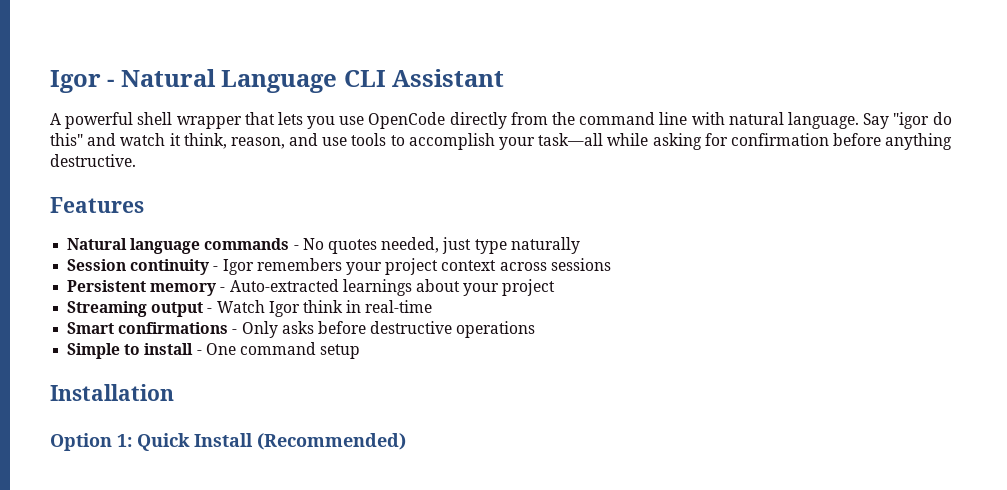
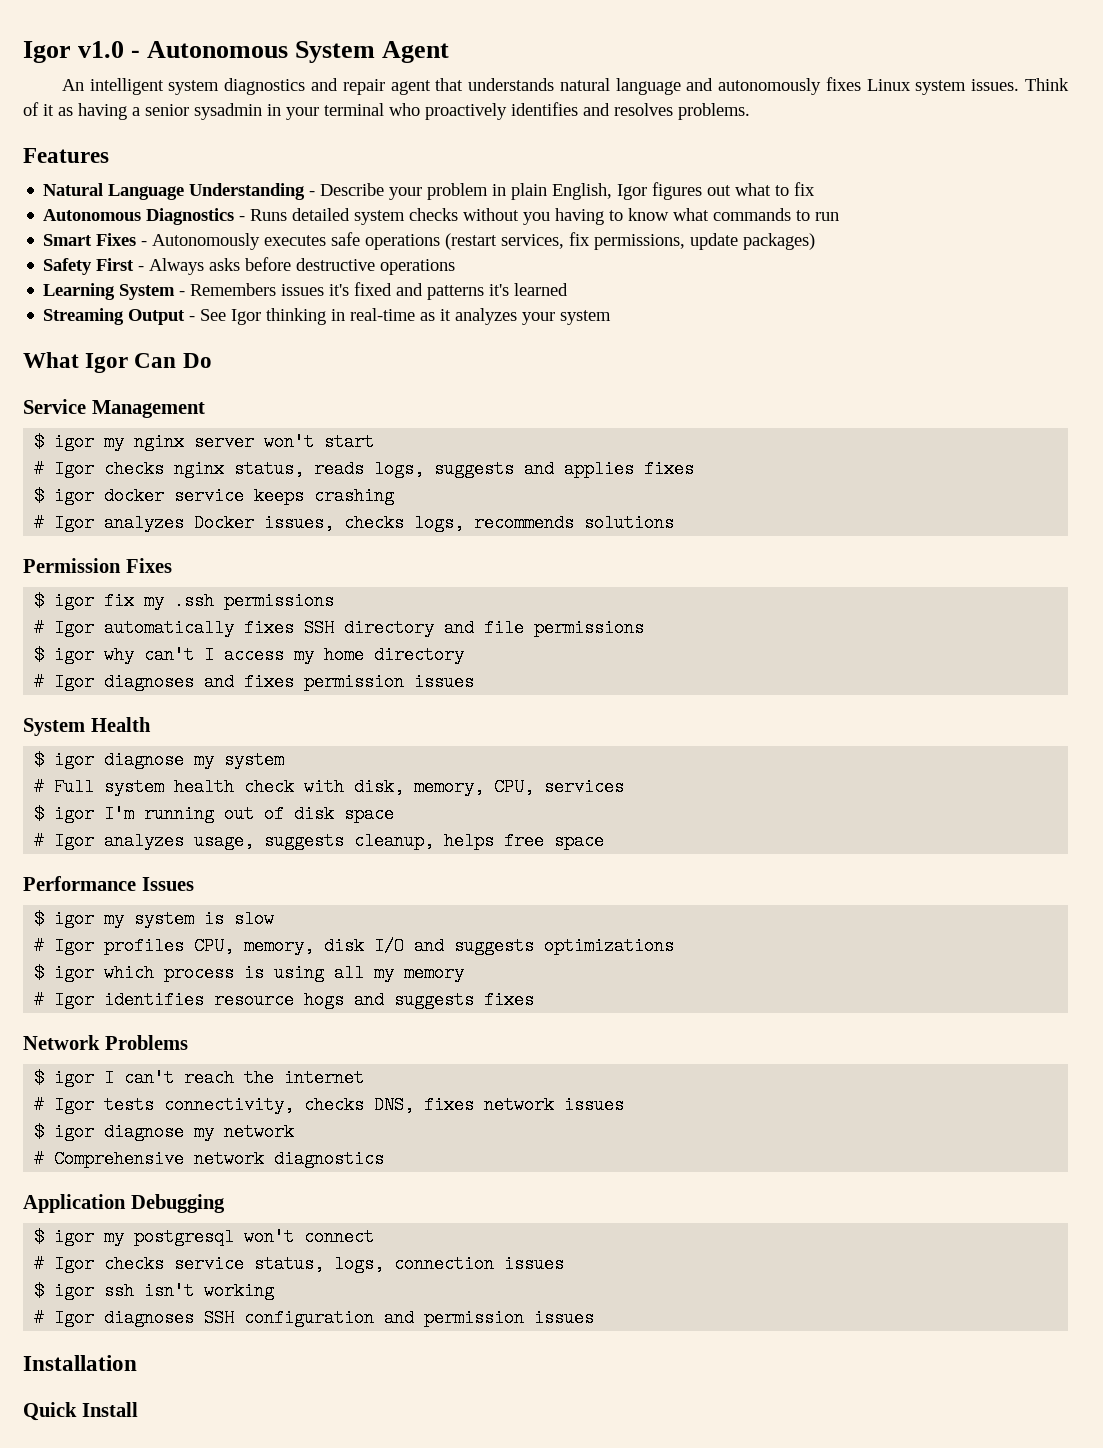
- Igor - Natural Language CLI Assistant
- A powerful shell wrapper that lets you use OpenCode directly from the command line with natural language. Say "igor do this" and watch it think, reason, and use tools to accomplish your task—all while asking for confirmation before anything destructive.
+ Igor v1.0 - Autonomous System Agent
+ An intelligent system diagnostics and repair agent that understands natural language and autonomously fixes Linux system issues. Think of it as having a senior sysadmin in your terminal who proactively identifies and resolves problems.
  Features
- Natural language commands - No quotes needed, just type naturally
- Session continuity - Igor remembers your project context across sessions
- Persistent memory - Auto-extracted learnings about your project
- Streaming output - Watch Igor think in real-time
- Smart confirmations - Only asks before destructive operations
- Simple to install - One command setup
+ Natural Language Understanding - Describe your problem in plain English, Igor figures out what to fix
+ Autonomous Diagnostics - Runs detailed system checks without you having to know what commands to run
+ Smart Fixes - Autonomously executes safe operations (restart services, fix permissions, update packages)
+ Safety First - Always asks before destructive operations
+ Learning System - Remembers issues it's fixed and patterns it's learned
+ Streaming Output - See Igor thinking in real-time as it analyzes your system
+ What Igor Can Do
+ Service Management
+ $ igor my nginx server won't start
+ # Igor checks nginx status, reads logs, suggests and applies fixes
+ $ igor docker service keeps crashing
+ # Igor analyzes Docker issues, checks logs, recommends solutions
+ Permission Fixes
+ $ igor fix my .ssh permissions
+ # Igor automatically fixes SSH directory and file permissions
+ $ igor why can't I access my home directory
+ # Igor diagnoses and fixes permission issues
+ System Health
+ $ igor diagnose my system
+ # Full system health check with disk, memory, CPU, services
+ $ igor I'm running out of disk space
+ # Igor analyzes usage, suggests cleanup, helps free space
+ Performance Issues
+ $ igor my system is slow
+ # Igor profiles CPU, memory, disk I/O and suggests optimizations
+ $ igor which process is using all my memory
+ # Igor identifies resource hogs and suggests fixes
+ Network Problems
+ $ igor I can't reach the internet
+ # Igor tests connectivity, checks DNS, fixes network issues
+ $ igor diagnose my network
+ # Comprehensive network diagnostics
+ Application Debugging
+ $ igor my postgresql won't connect
+ # Igor checks service status, logs, connection issues
+ $ igor ssh isn't working
+ # Igor diagnoses SSH configuration and permission issues
- Option 1: Quick Install (Recommended)
+ Quick Install

